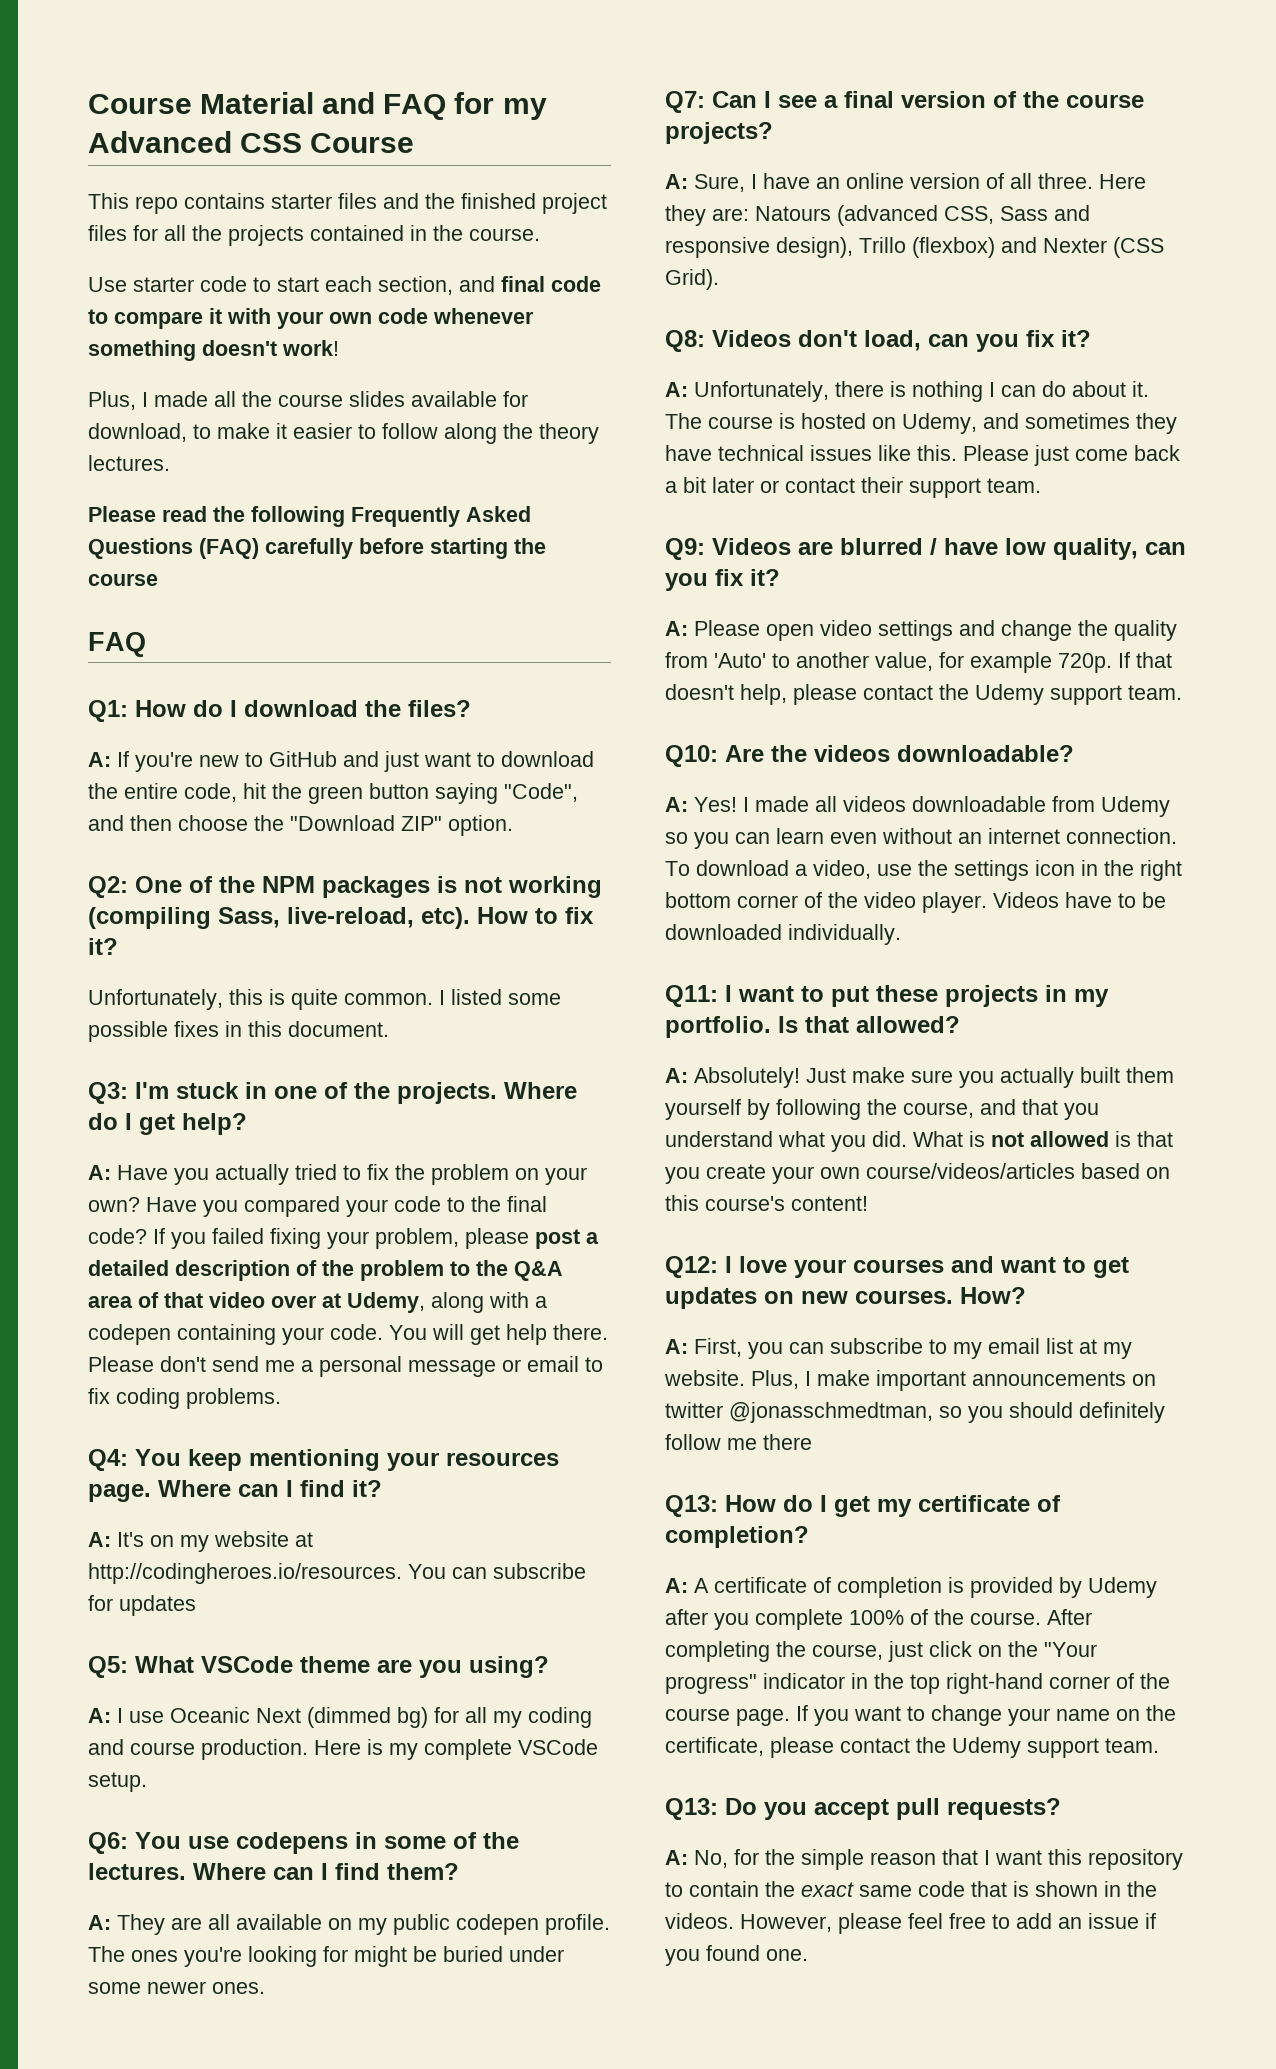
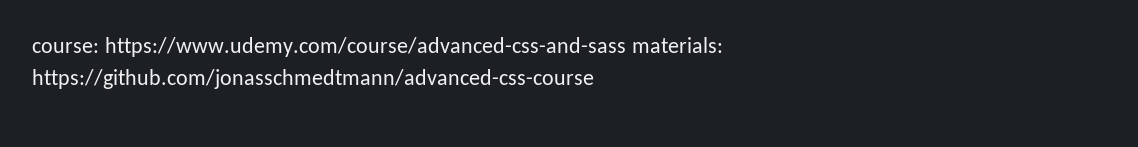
- Course Material and FAQ for my Advanced CSS Course
- This repo contains starter files and the finished project files for all the projects contained in the course.
- Use starter code to start each section, and final code to compare it with your own code whenever something doesn't work!
- Plus, I made all the course slides available for download, to make it easier to follow along the theory lectures.
- Please read the following Frequently Asked Questions (FAQ) carefully before starting the course
- FAQ
- Q1: How do I download the files?
- A: If you're new to GitHub and just want to download the entire code, hit the green button saying "Code", and then choose the "Download ZIP" option.
- Q2: One of the NPM packages is not working (compiling Sass, live-reload, etc). How to fix it?
- Unfortunately, this is quite common. I listed some possible fixes in this document.
- Q3: I'm stuck in one of the projects. Where do I get help?
- A: Have you actually tried to fix the problem on your own? Have you compared your code to the final code? If you failed fixing your problem, please post a detailed description of the problem to the Q&A area of that video over at Udemy, along with a codepen containing your code. You will get help there. Please don't send me a personal message or email to fix coding problems.
- Q4: You keep mentioning your resources page. Where can I find it?
- A: It's on my website at http://codingheroes.io/resources. You can subscribe for updates
- Q5: What VSCode theme are you using?
- A: I use Oceanic Next (dimmed bg) for all my coding and course production. Here is my complete VSCode setup.
- Q6: You use codepens in some of the lectures. Where can I find them?
- A: They are all available on my public codepen profile. The ones you're looking for might be buried under some newer ones.
- Q7: Can I see a final version of the course projects?
- A: Sure, I have an online version of all three. Here they are: Natours (advanced CSS, Sass and responsive design), Trillo (flexbox) and Nexter (CSS Grid).
- Q8: Videos don't load, can you fix it?
- A: Unfortunately, there is nothing I can do about it. The course is hosted on Udemy, and sometimes they have technical issues like this. Please just come back a bit later or contact their support team.
- Q9: Videos are blurred / have low quality, can you fix it?
- A: Please open video settings and change the quality from 'Auto' to another value, for example 720p. If that doesn't help, please contact the Udemy support team.
- Q10: Are the videos downloadable?
- A: Yes! I made all videos downloadable from Udemy so you can learn even without an internet connection. To download a video, use the settings icon in the right bottom corner of the video player. Videos have to be downloaded individually.
- Q11: I want to put these projects in my portfolio. Is that allowed?
- A: Absolutely! Just make sure you actually built them yourself by following the course, and that you understand what you did. What is not allowed is that you create your own course/videos/articles based on this course's content!
- Q12: I love your courses and want to get updates on new courses. How?
- A: First, you can subscribe to my email list at my website. Plus, I make important announcements on twitter @jonasschmedtman, so you should definitely follow me there
- Q13: How do I get my certificate of completion?
- A: A certificate of completion is provided by Udemy after you complete 100% of the course. After completing the course, just click on the "Your progress" indicator in the top right-hand corner of the course page. If you want to change your name on the certificate, please contact the Udemy support team.
- Q13: Do you accept pull requests?
- A: No, for the simple reason that I want this repository to contain the exact same code that is shown in the videos. However, please feel free to add an issue if you found one.
+ course: https://www.udemy.com/course/advanced-css-and-sass materials: https://github.com/jonasschmedtmann/advanced-css-course

